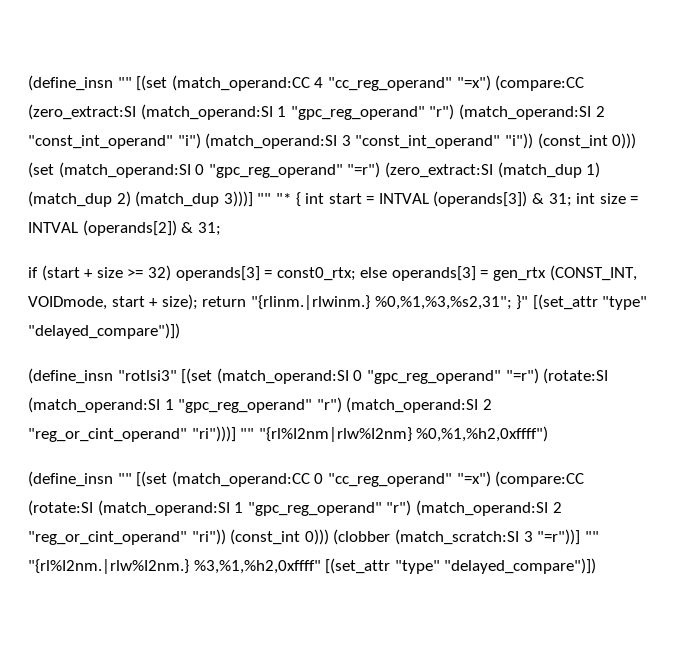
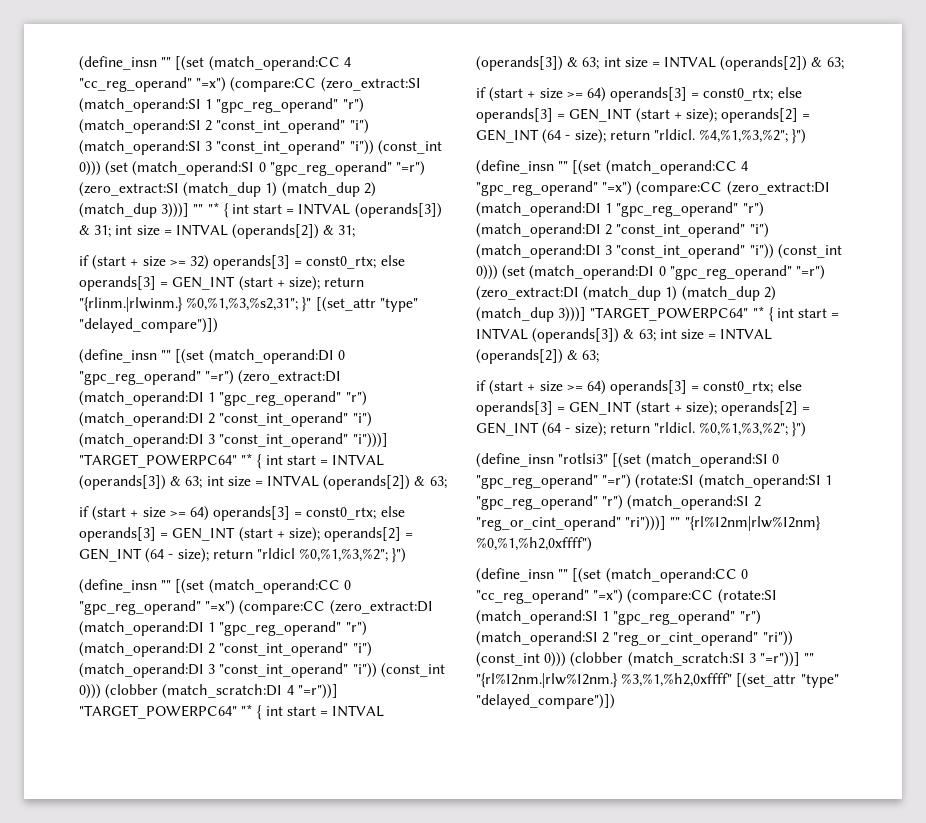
- if (start + size >= 32) operands[3] = const0_rtx; else operands[3] = gen_rtx (CONST_INT, VOIDmode, start + size); return "{rlinm.|rlwinm.} %0,%1,%3,%s2,31"; }" [(set_attr "type" "delayed_compare")])
+ if (start + size >= 32) operands[3] = const0_rtx; else operands[3] = GEN_INT (start + size); return "{rlinm.|rlwinm.} %0,%1,%3,%s2,31"; }" [(set_attr "type" "delayed_compare")])
+ (define_insn "" [(set (match_operand:DI 0 "gpc_reg_operand" "=r") (zero_extract:DI (match_operand:DI 1 "gpc_reg_operand" "r") (match_operand:DI 2 "const_int_operand" "i") (match_operand:DI 3 "const_int_operand" "i")))] "TARGET_POWERPC64" "* { int start = INTVAL (operands[3]) & 63; int size = INTVAL (operands[2]) & 63;
+ if (start + size >= 64) operands[3] = const0_rtx; else operands[3] = GEN_INT (start + size); operands[2] = GEN_INT (64 - size); return "rldicl %0,%1,%3,%2"; }")
+ (define_insn "" [(set (match_operand:CC 0 "gpc_reg_operand" "=x") (compare:CC (zero_extract:DI (match_operand:DI 1 "gpc_reg_operand" "r") (match_operand:DI 2 "const_int_operand" "i") (match_operand:DI 3 "const_int_operand" "i")) (const_int 0))) (clobber (match_scratch:DI 4 "=r"))] "TARGET_POWERPC64" "* { int start = INTVAL (operands[3]) & 63; int size = INTVAL (operands[2]) & 63;
+ if (start + size >= 64) operands[3] = const0_rtx; else operands[3] = GEN_INT (start + size); operands[2] = GEN_INT (64 - size); return "rldicl. %4,%1,%3,%2"; }")
+ (define_insn "" [(set (match_operand:CC 4 "gpc_reg_operand" "=x") (compare:CC (zero_extract:DI (match_operand:DI 1 "gpc_reg_operand" "r") (match_operand:DI 2 "const_int_operand" "i") (match_operand:DI 3 "const_int_operand" "i")) (const_int 0))) (set (match_operand:DI 0 "gpc_reg_operand" "=r") (zero_extract:DI (match_dup 1) (match_dup 2) (match_dup 3)))] "TARGET_POWERPC64" "* { int start = INTVAL (operands[3]) & 63; int size = INTVAL (operands[2]) & 63;
+ if (start + size >= 64) operands[3] = const0_rtx; else operands[3] = GEN_INT (start + size); operands[2] = GEN_INT (64 - size); return "rldicl. %0,%1,%3,%2"; }")

